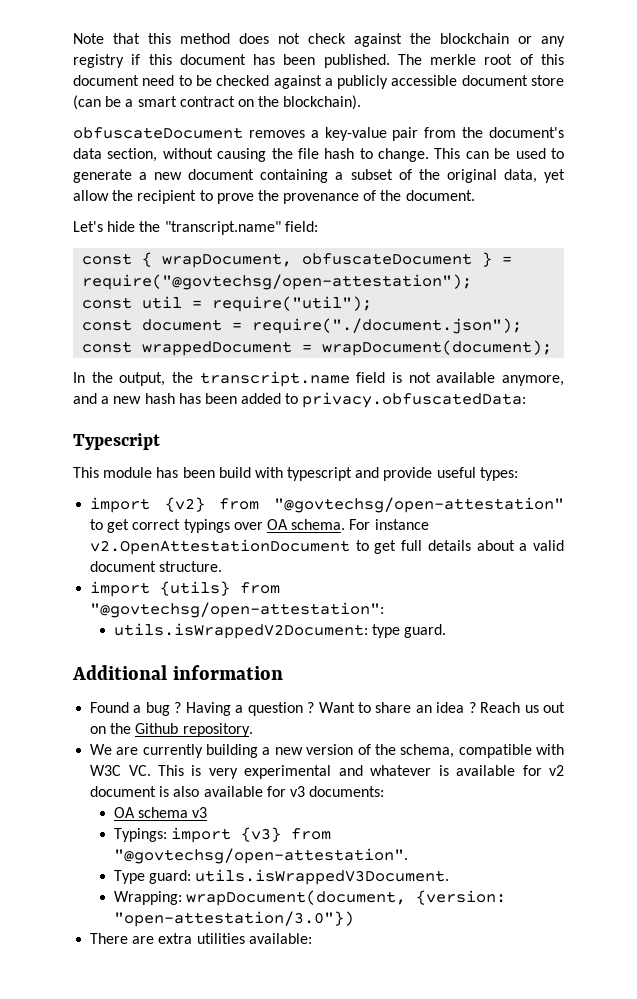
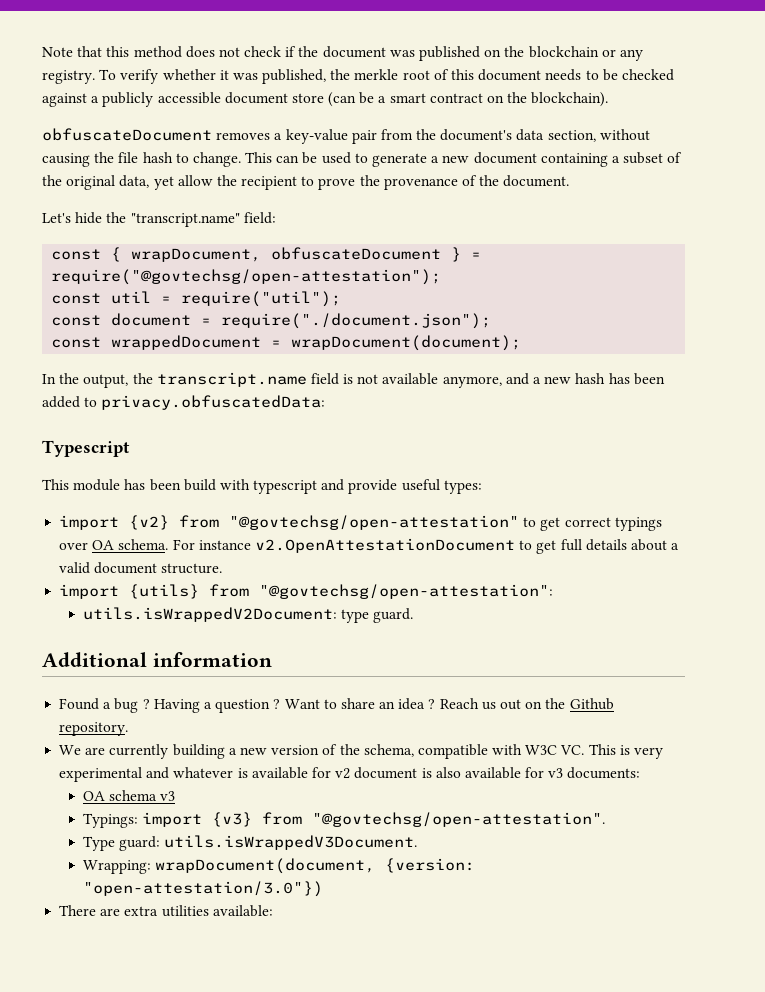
- Note that this method does not check against the blockchain or any registry if this document has been published. The merkle root of this document need to be checked against a publicly accessible document store (can be a smart contract on the blockchain).
+ Note that this method does not check if the document was published on the blockchain or any registry. To verify whether it was published, the merkle root of this document needs to be checked against a publicly accessible document store (can be a smart contract on the blockchain).

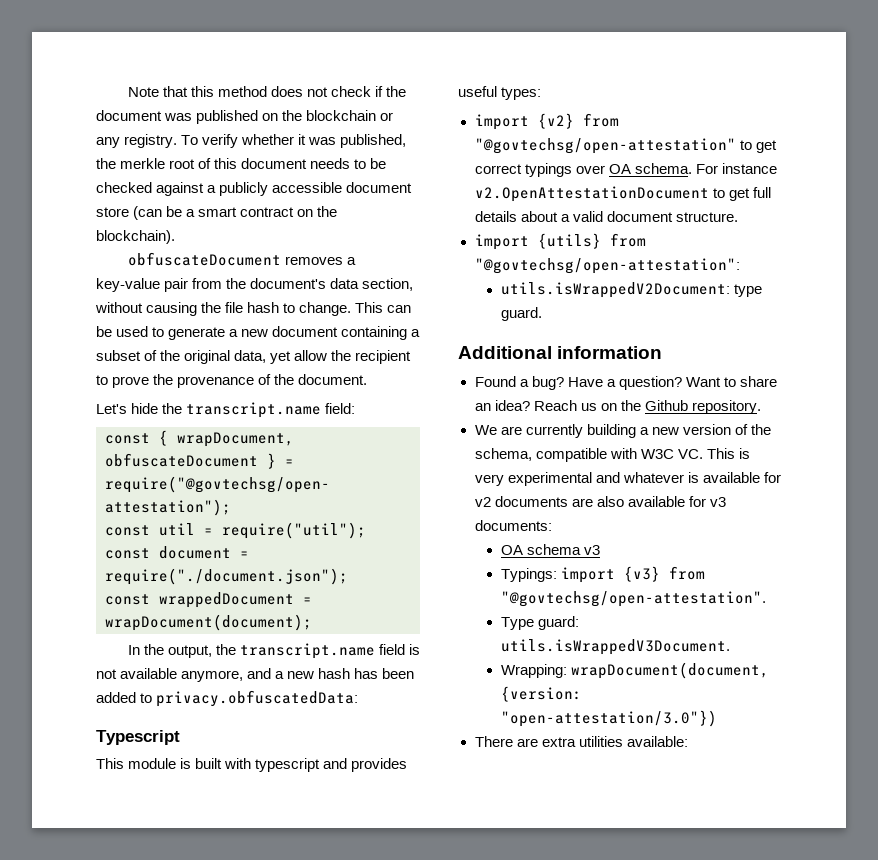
- Let's hide the "transcript.name" field:
+ Let's hide the transcript.name field:
- This module has been build with typescript and provide useful types:
+ This module is built with typescript and provides useful types:
- Found a bug ? Having a question ?
+ Found a bug? Have a question?
- Want to share an idea ?
+ Want to share an idea?
- Reach us out on the Github repository.
+ Reach us on the Github repository.
- We are currently building a new version of the schema, compatible with W3C VC. This is very experimental and whatever is available for v2 document is also available for v3 documents:
+ We are currently building a new version of the schema, compatible with W3C VC. This is very experimental and whatever is available for v2 documents are also available for v3 documents:

